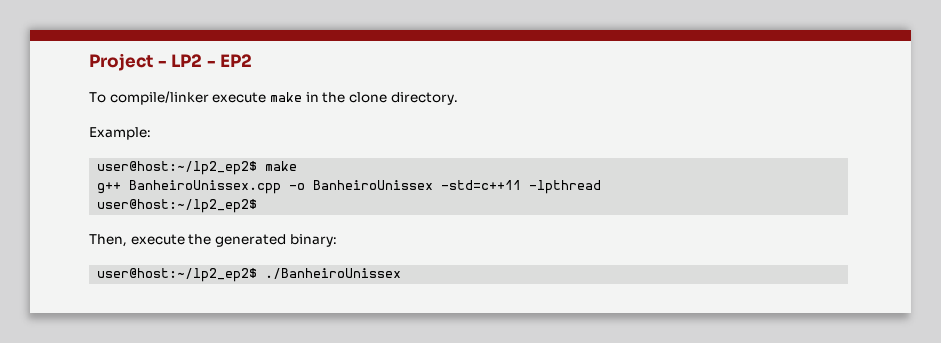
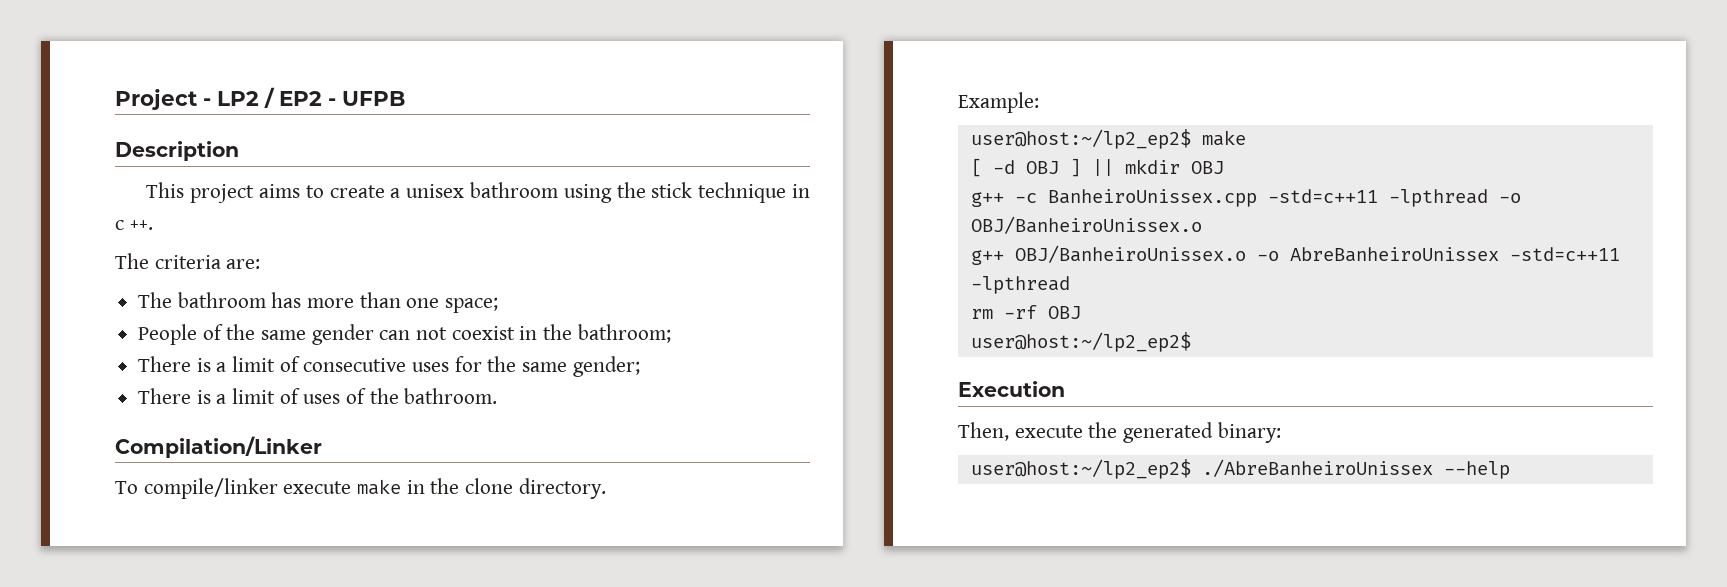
- Project - LP2 - EP2
+ Project - LP2 / EP2 - UFPB
+ Description
+ This project aims to create a unisex bathroom using the stick technique in c ++.
+ The criteria are:
+ The bathroom has more than one space;
+ People of the same gender can not coexist in the bathroom;
+ There is a limit of consecutive uses for the same gender;
+ There is a limit of uses of the bathroom.
+ Compilation/Linker
- g++ BanheiroUnissex.cpp -o BanheiroUnissex -std=c++11 -lpthread
+ [ -d OBJ ] || mkdir OBJ
+ g++ -c BanheiroUnissex.cpp -std=c++11 -lpthread -o OBJ/BanheiroUnissex.o
+ g++ OBJ/BanheiroUnissex.o -o AbreBanheiroUnissex -std=c++11 -lpthread
+ rm -rf OBJ
  user@host:~/lp2_ep2$
+ Execution
- user@host:~/lp2_ep2$ ./BanheiroUnissex
+ user@host:~/lp2_ep2$ ./AbreBanheiroUnissex --help

